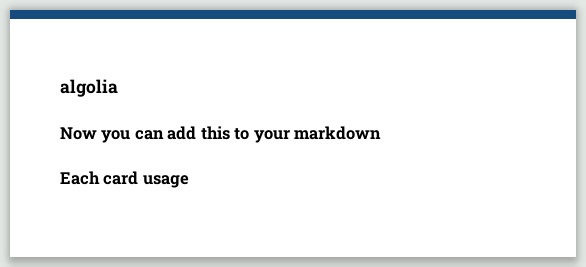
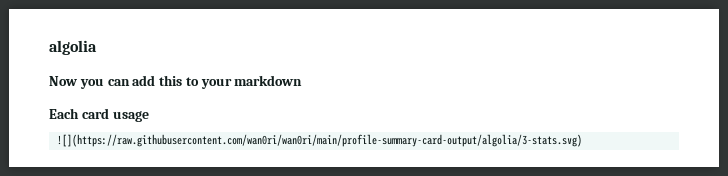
+ ![](https://raw.githubusercontent.com/wan0ri/wan0ri/main/profile-summary-card-output/algolia/3-stats.svg)

